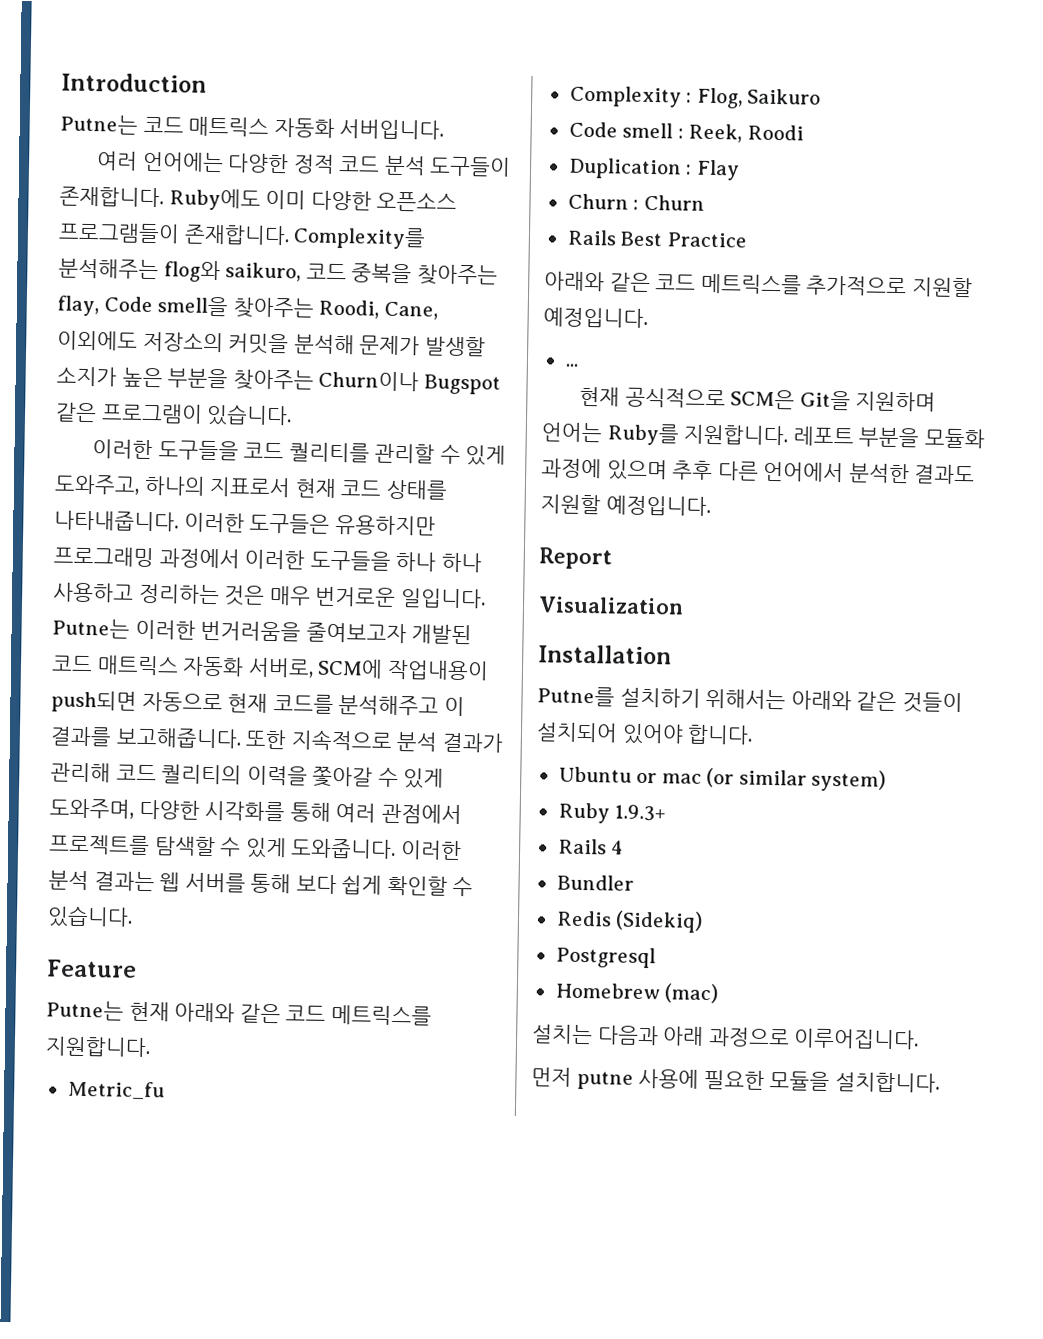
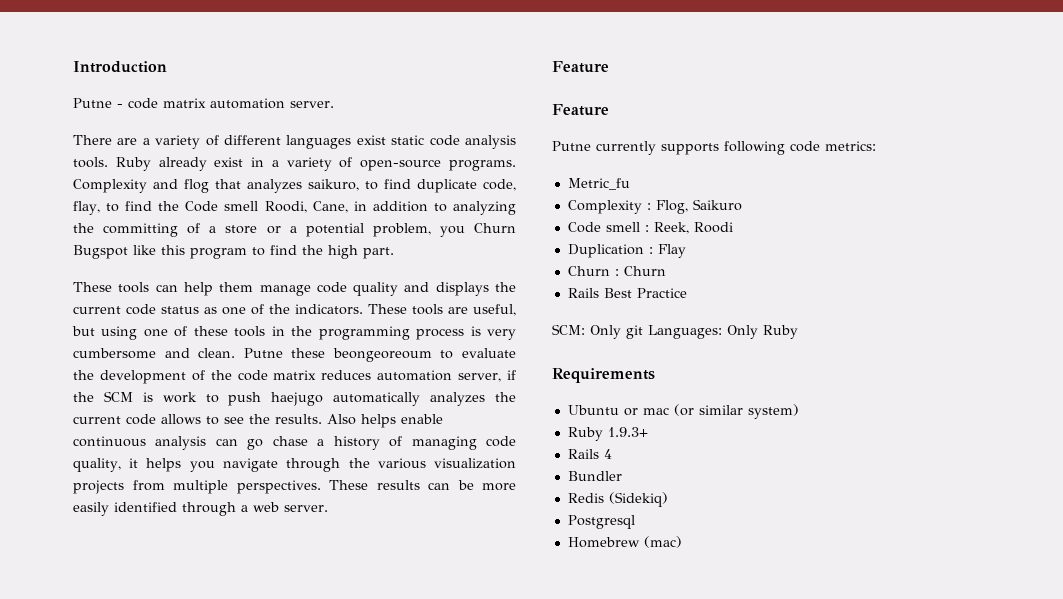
- Putne는 코드 매트릭스 자동화 서버입니다.
- 여러 언어에는 다양한 정적 코드 분석 도구들이 존재합니다. Ruby에도 이미 다양한 오픈소스 프로그램들이 존재합니다. Complexity를 분석해주는 flog와 saikuro, 코드 중복을 찾아주는 flay, Code smell을 찾아주는 Roodi, Cane, 이외에도 저장소의 커밋을 분석해 문제가 발생할 소지가 높은 부분을 찾아주는 Churn이나 Bugspot 같은 프로그램이 있습니다.
- 이러한 도구들을 코드 퀄리티를 관리할 수 있게 도와주고, 하나의 지표로서 현재 코드 상태를 나타내줍니다. 이러한 도구들은 유용하지만 프로그래밍 과정에서 이러한 도구들을 하나 하나 사용하고 정리하는 것은 매우 번거로운 일입니다. Putne는 이러한 번거러움을 줄여보고자 개발된 코드 매트릭스 자동화 서버로, SCM에 작업내용이 push되면 자동으로 현재 코드를 분석해주고 이 결과를 보고해줍니다. 또한 지속적으로 분석 결과가 관리해 코드 퀄리티의 이력을 쫓아갈 수 있게 도와주며, 다양한 시각화를 통해 여러 관점에서 프로젝트를 탐색할 수 있게 도와줍니다. 이러한 분석 결과는 웹 서버를 통해 보다 쉽게 확인할 수 있습니다.
+ Putne - code matrix automation server.
+ There are a variety of different languages exist static code analysis tools. Ruby already exist in a variety of open-source programs. Complexity and flog that analyzes saikuro, to find duplicate code, flay, to find the Code smell Roodi, Cane, in addition to analyzing the committing of a store or a potential problem, you Churn Bugspot like this program to find the high part.
+ These tools can help them manage code quality and displays the current code status as one of the indicators. These tools are useful, but using one of these tools in the programming process is very cumbersome and clean. Putne these beongeoreoum to evaluate the development of the code matrix reduces automation server, if the SCM is work to push haejugo automatically analyzes the current code allows to see the results. Also helps enable continuous analysis can go chase a history of managing code quality, it helps you navigate through the various visualization projects from multiple perspectives. These results can be more easily identified through a web server.
  Feature
- Putne는 현재 아래와 같은 코드 메트릭스를 지원합니다.
+ Feature
+ Putne currently supports following code metrics:
- 아래와 같은 코드 메트릭스를 추가적으로 지원할 예정입니다.
- ...
- 현재 공식적으로 SCM은 Git을 지원하며 언어는 Ruby를 지원합니다. 레포트 부분을 모듈화 과정에 있으며 추후 다른 언어에서 분석한 결과도 지원할 예정입니다.
- Report
- Visualization
- Installation
- Putne를 설치하기 위해서는 아래와 같은 것들이 설치되어 있어야 합니다.
+ SCM: Only git Languages: Only Ruby
+ Requirements
- 설치는 다음과 아래 과정으로 이루어집니다.
- 먼저 putne 사용에 필요한 모듈을 설치합니다.

